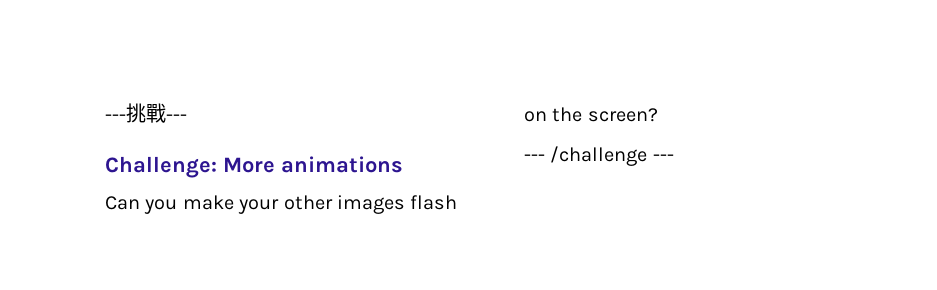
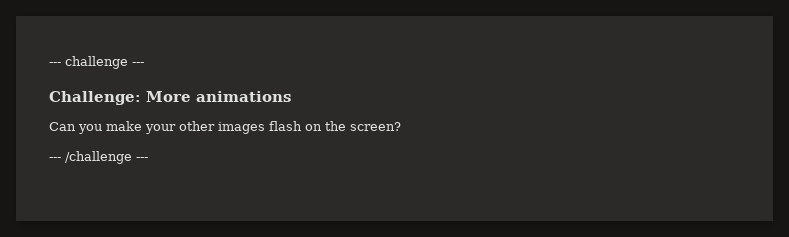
- ---挑戰---
+ --- challenge ---

